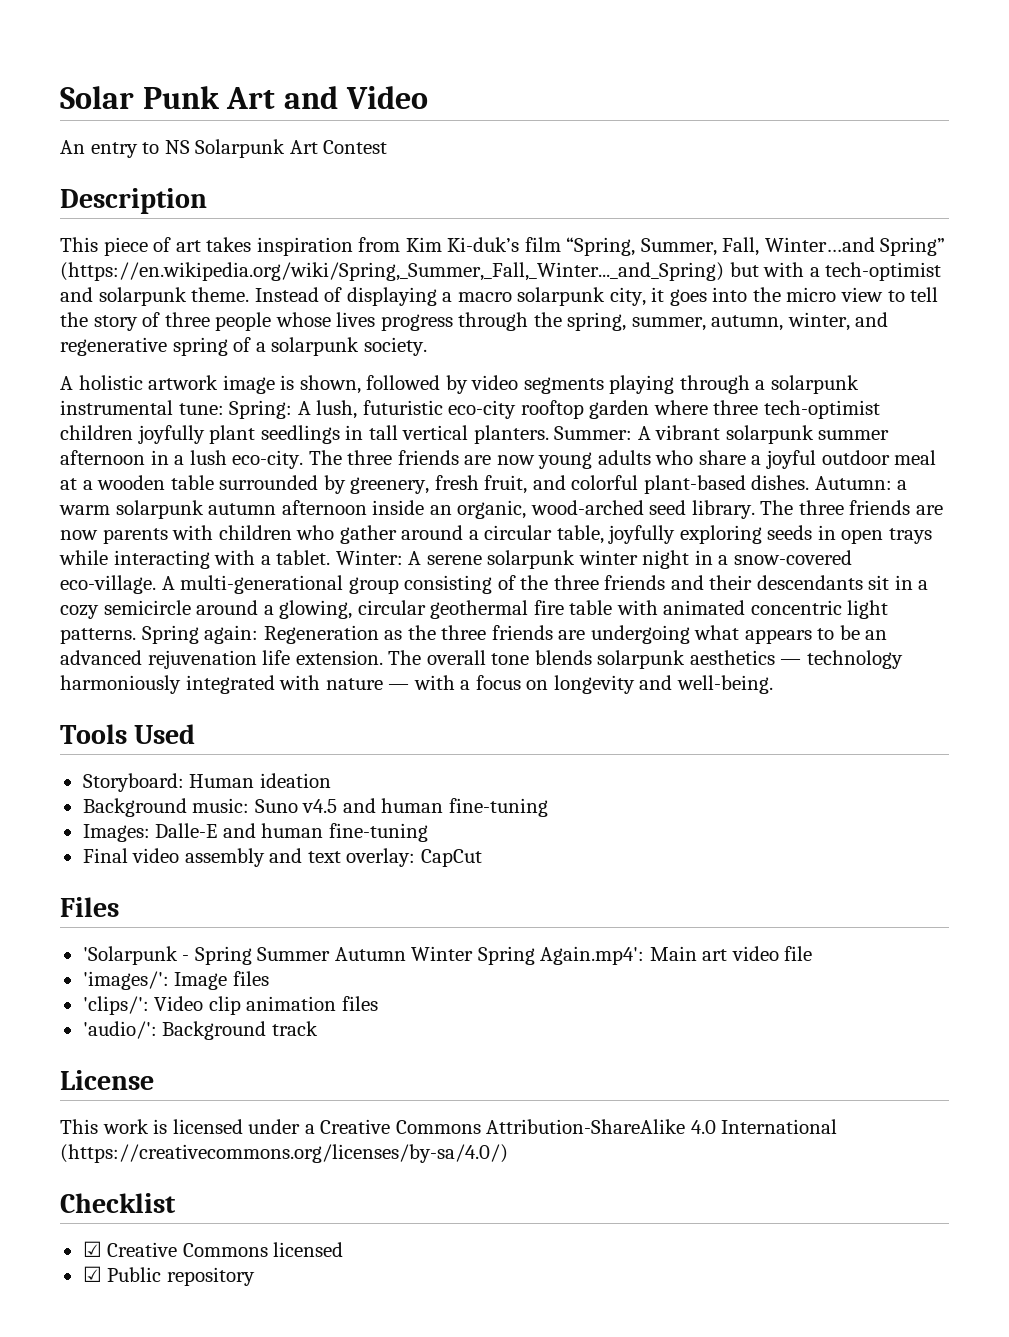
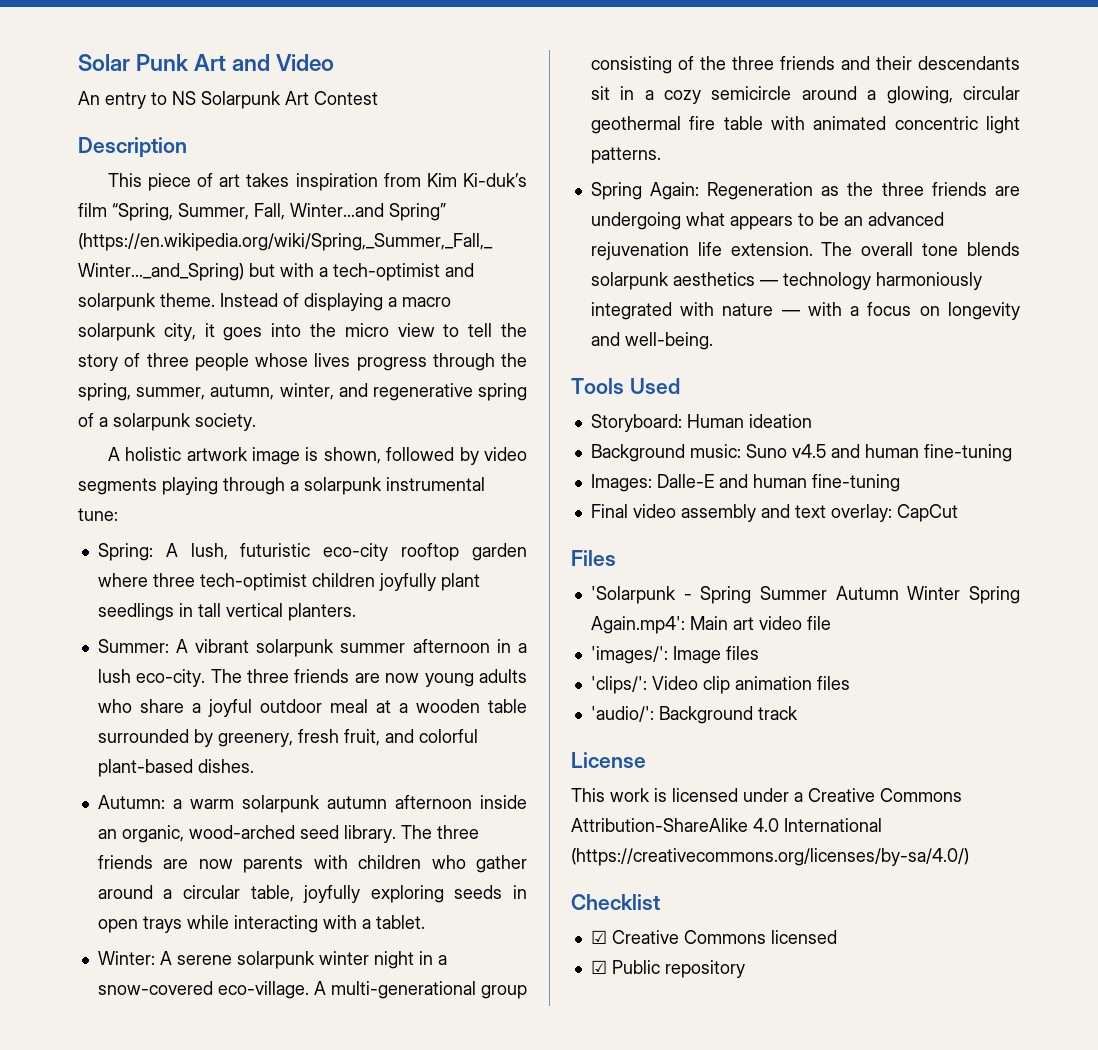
- A holistic artwork image is shown, followed by video segments playing through a solarpunk instrumental tune: Spring: A lush, futuristic eco-city rooftop garden where three tech-optimist children joyfully plant seedlings in tall vertical planters. Summer: A vibrant solarpunk summer afternoon in a lush eco-city.
+ A holistic artwork image is shown, followed by video segments playing through a solarpunk instrumental tune:
+ Spring: A lush, futuristic eco-city rooftop garden where three tech-optimist children joyfully plant seedlings in tall vertical planters.
+ Summer: A vibrant solarpunk summer afternoon in a lush eco-city.
- The three friends are now young adults who share a joyful outdoor meal at a wooden table surrounded by greenery, fresh fruit, and colorful plant-based dishes. Autumn: a warm solarpunk autumn afternoon inside an organic, wood-arched seed library.
+ The three friends are now young adults who share a joyful outdoor meal at a wooden table surrounded by greenery, fresh fruit, and colorful plant-based dishes.
+ Autumn: a warm solarpunk autumn afternoon inside an organic, wood-arched seed library.
- The three friends are now parents with children who gather around a circular table, joyfully exploring seeds in open trays while interacting with a tablet. Winter: A serene solarpunk winter night in a snow-covered eco-village.
+ The three friends are now parents with children who gather around a circular table, joyfully exploring seeds in open trays while interacting with a tablet.
+ Winter: A serene solarpunk winter night in a snow-covered eco-village.
- A multi-generational group consisting of the three friends and their descendants sit in a cozy semicircle around a glowing, circular geothermal fire table with animated concentric light patterns. Spring again: Regeneration as the three friends are undergoing what appears to be an advanced rejuvenation life extension.
+ A multi-generational group consisting of the three friends and their descendants sit in a cozy semicircle around a glowing, circular geothermal fire table with animated concentric light patterns.
+ Spring Again: Regeneration as the three friends are undergoing what appears to be an advanced rejuvenation life extension.

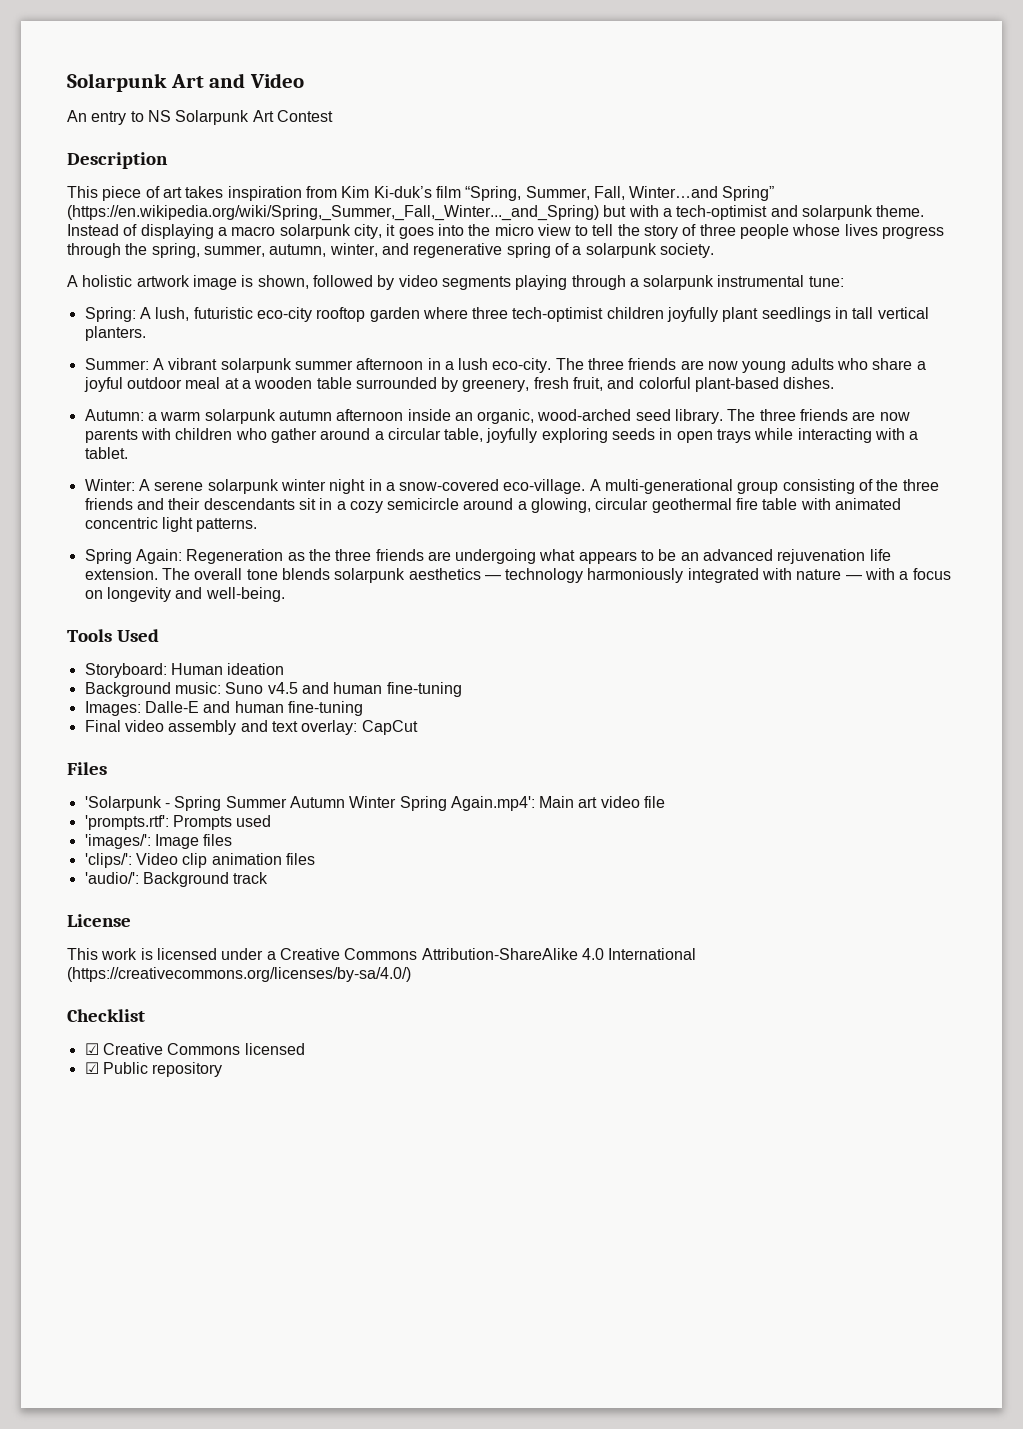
- Solar Punk Art and Video
+ Solarpunk Art and Video
+ 'prompts.rtf': Prompts used

